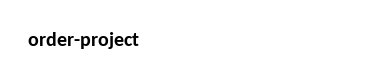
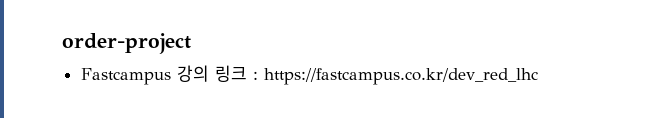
+ Fastcampus 강의 링크 : https://fastcampus.co.kr/dev_red_lhc

